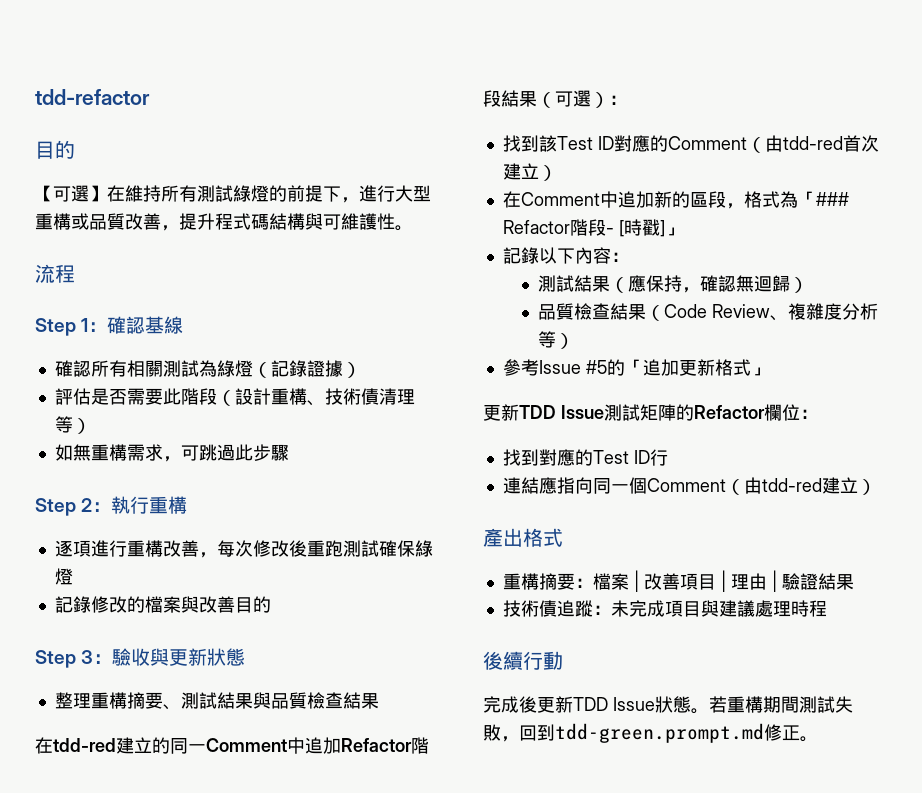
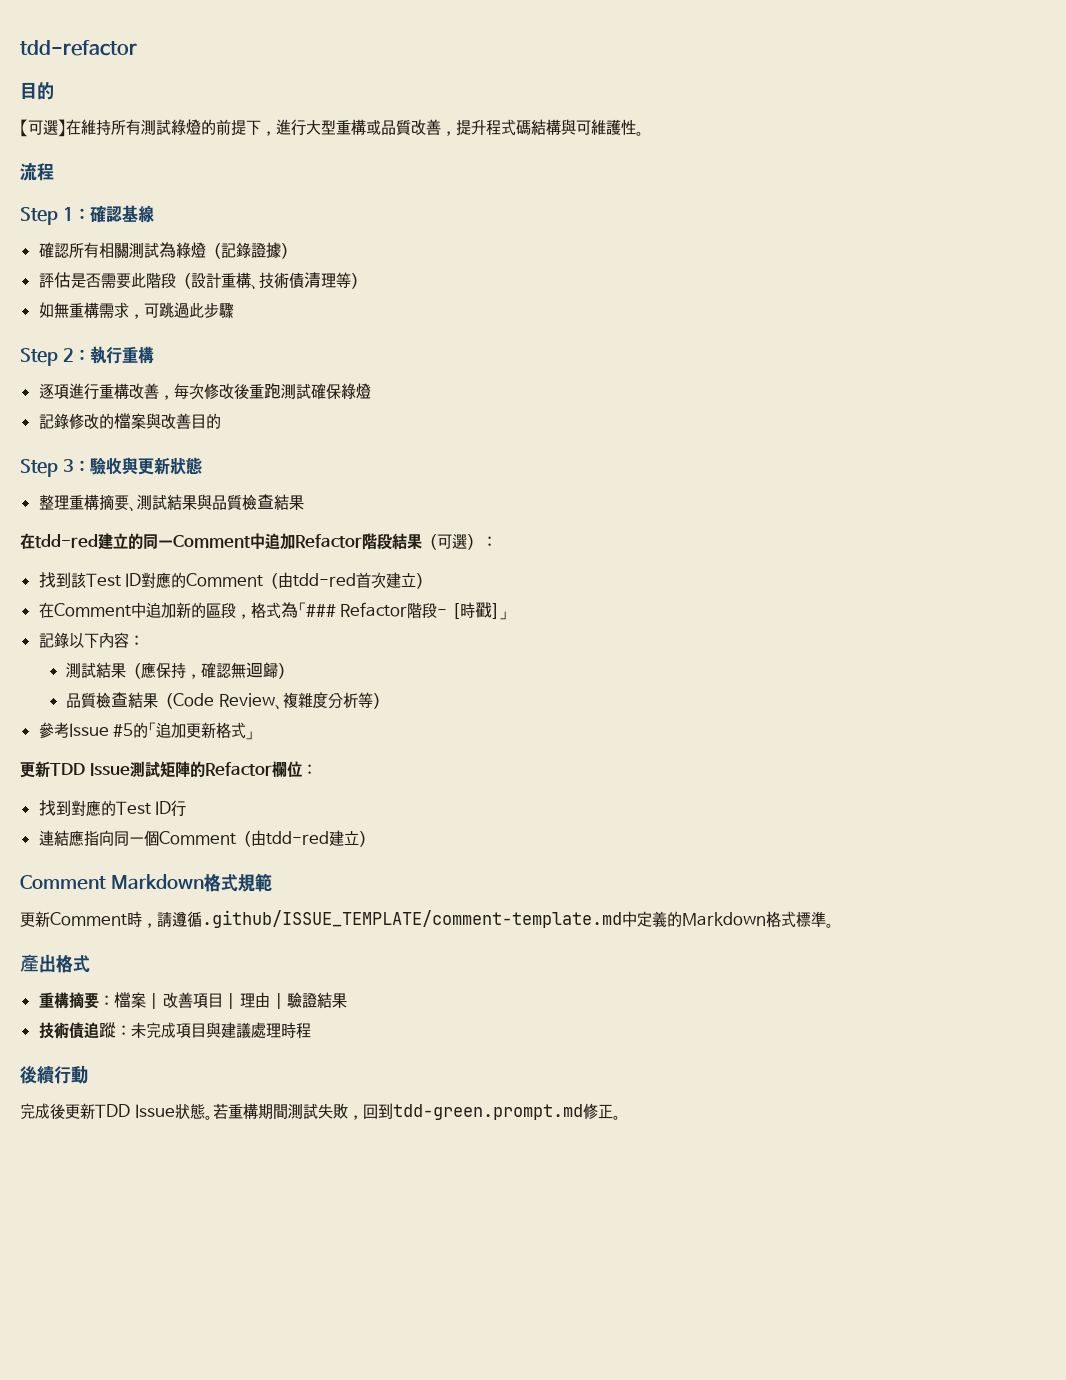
+ Comment Markdown格式規範
+ 更新Comment時，請遵循.github/ISSUE_TEMPLATE/comment-template.md中定義的Markdown格式標準。

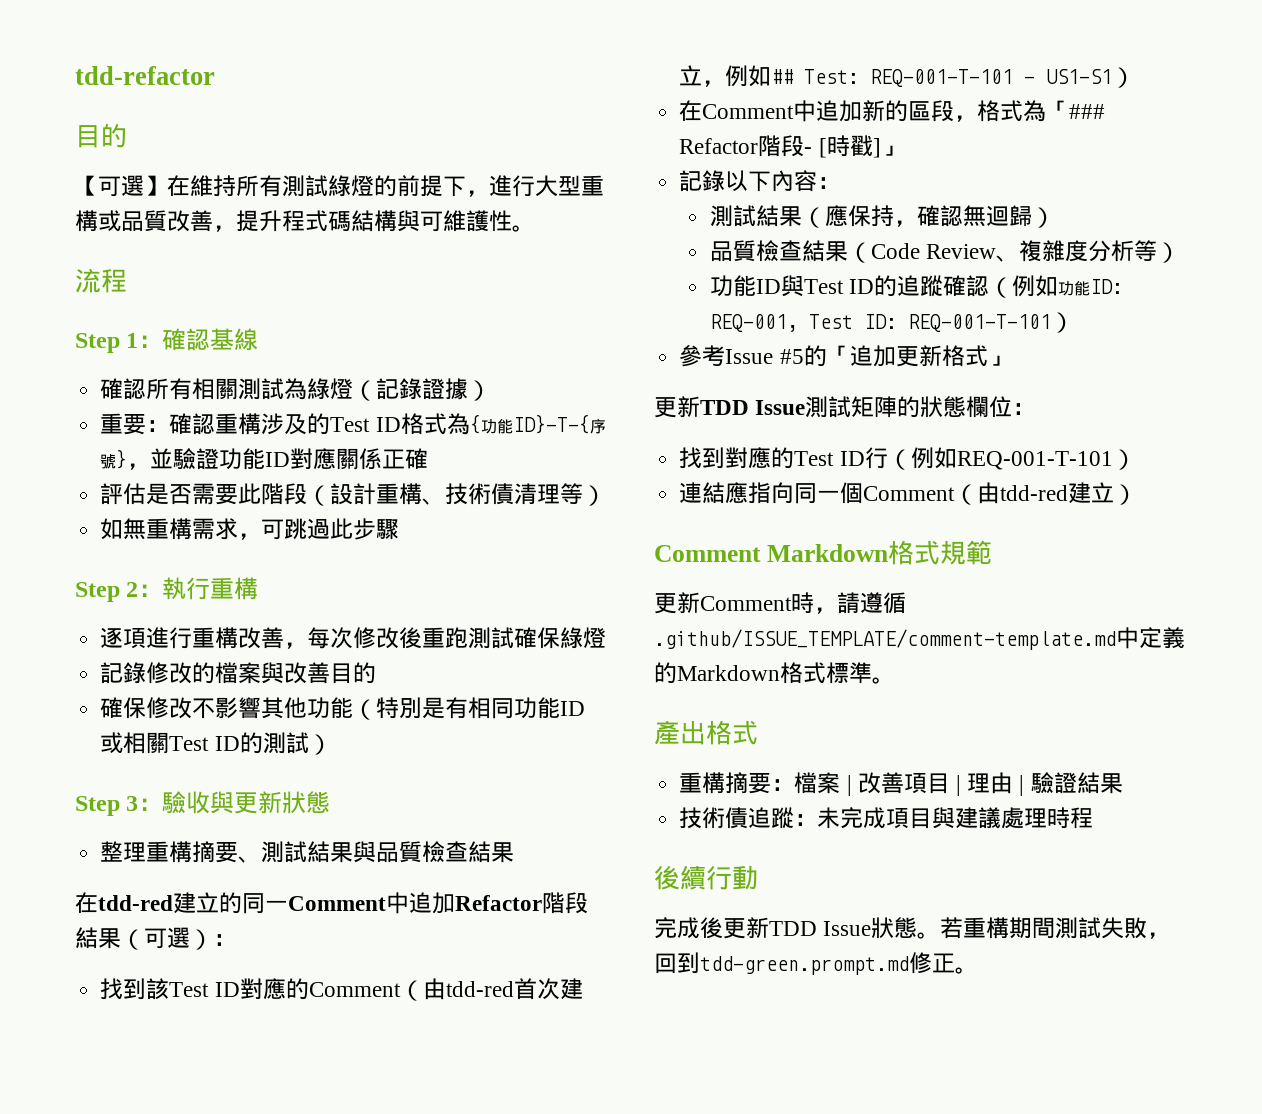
+ 重要：確認重構涉及的Test ID格式為{功能ID}-T-{序號}，並驗證功能ID對應關係正確
+ 確保修改不影響其他功能（特別是有相同功能ID或相關Test ID的測試）
- 找到該Test ID對應的Comment（由tdd-red首次建立）
+ 找到該Test ID對應的Comment（由tdd-red首次建立，例如## Test: REQ-001-T-101 - US1-S1）
+ 功能ID與Test ID的追蹤確認（例如功能ID: REQ-001, Test ID: REQ-001-T-101）
- 更新TDD Issue測試矩陣的Refactor欄位：
+ 更新TDD Issue測試矩陣的狀態欄位：
- 找到對應的Test ID行
+ 找到對應的Test ID行（例如REQ-001-T-101）

